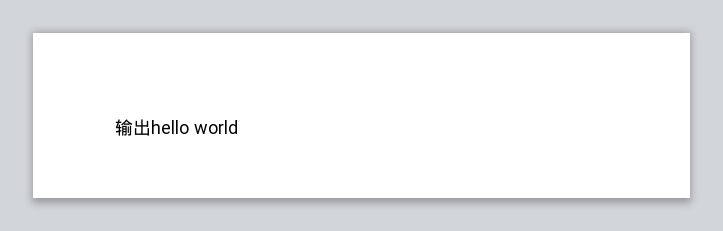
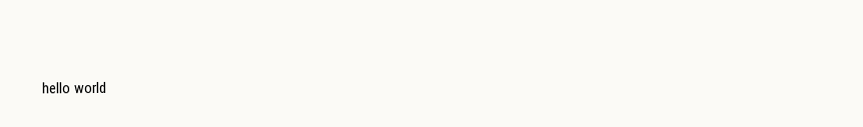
- 输出hello world
+ hello world

